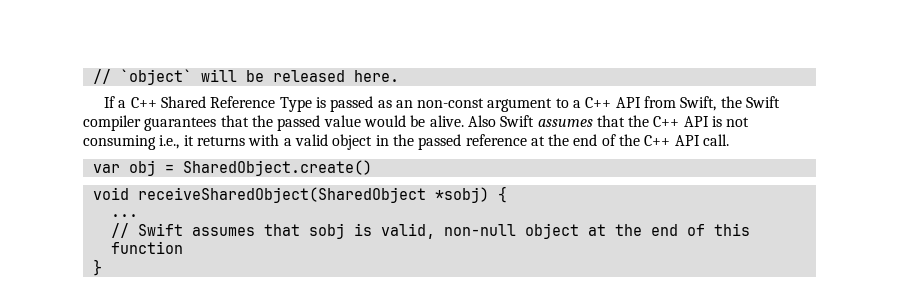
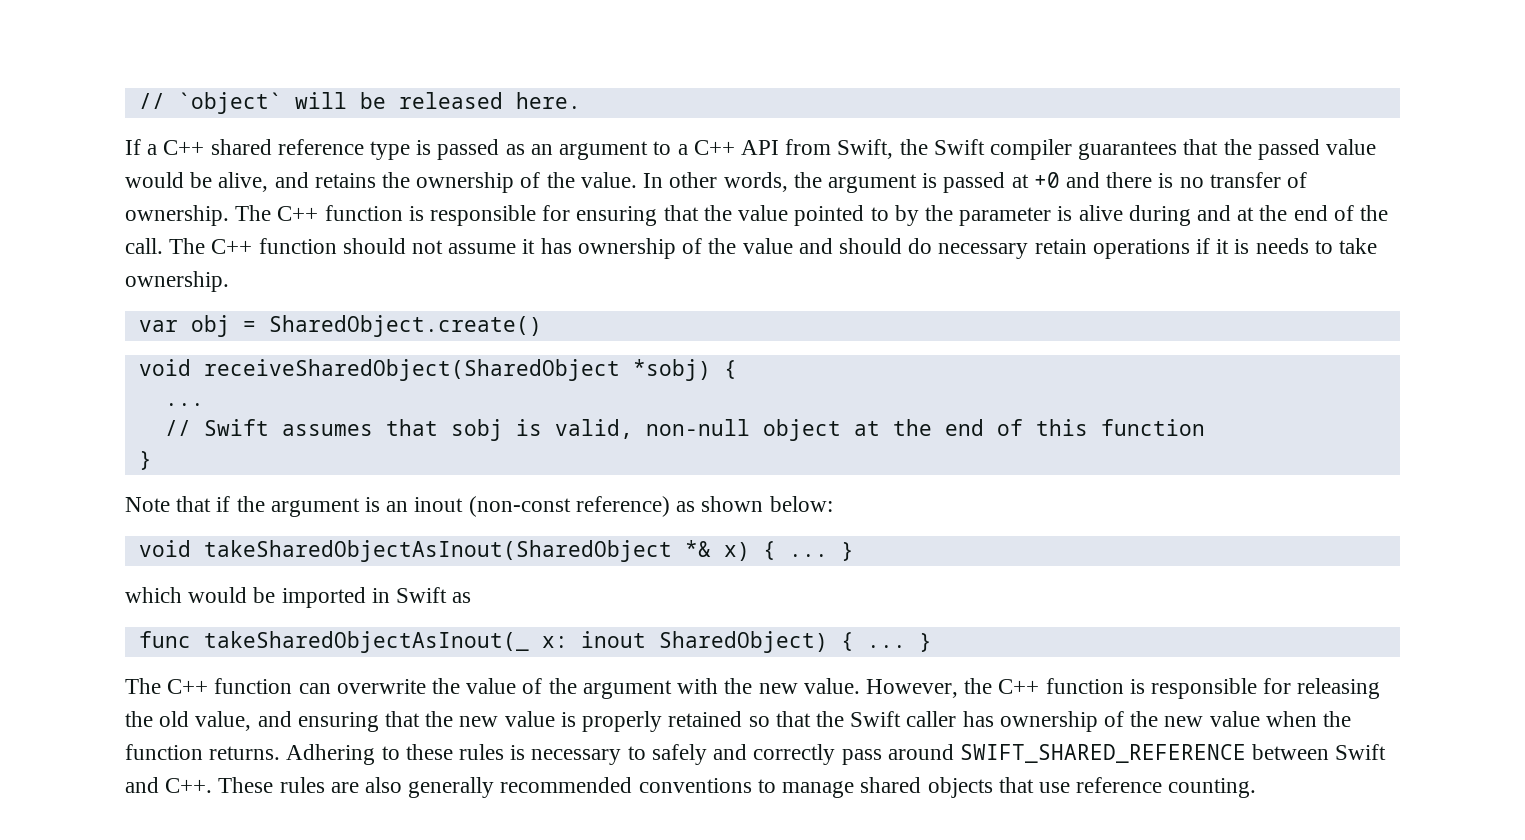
- If a C++ Shared Reference Type is passed as an non-const argument to a C++ API from Swift, the Swift compiler guarantees that the passed value would be alive. Also Swift assumes that the C++ API is not consuming i.e., it returns with a valid object in the passed reference at the end of the C++ API call.
+ If a C++ shared reference type is passed as an argument to a C++ API from Swift, the Swift compiler guarantees that the passed value would be alive, and retains the ownership of the value. In other words, the argument is passed at +0 and there is no transfer of ownership. The C++ function is responsible for ensuring that the value pointed to by the parameter is alive during and at the end of the call. The C++ function should not assume it has ownership of the value and should do necessary retain operations if it is needs to take ownership.
+ Note that if the argument is an inout (non-const reference) as shown below:
+ void takeSharedObjectAsInout(SharedObject *& x) { ... }
+ which would be imported in Swift as
+ func takeSharedObjectAsInout(_ x: inout SharedObject) { ... }
+ The C++ function can overwrite the value of the argument with the new value. However, the C++ function is responsible for releasing the old value, and ensuring that the new value is properly retained so that the Swift caller has ownership of the new value when the function returns. Adhering to these rules is necessary to safely and correctly pass around SWIFT_SHARED_REFERENCE between Swift and C++. These rules are also generally recommended conventions to manage shared objects that use reference counting.

